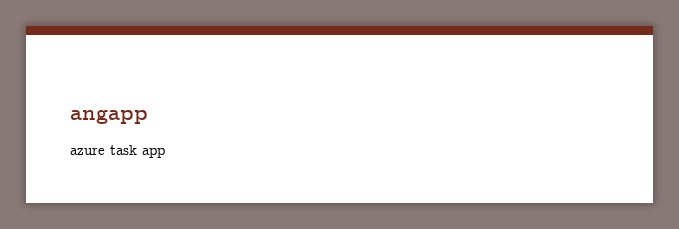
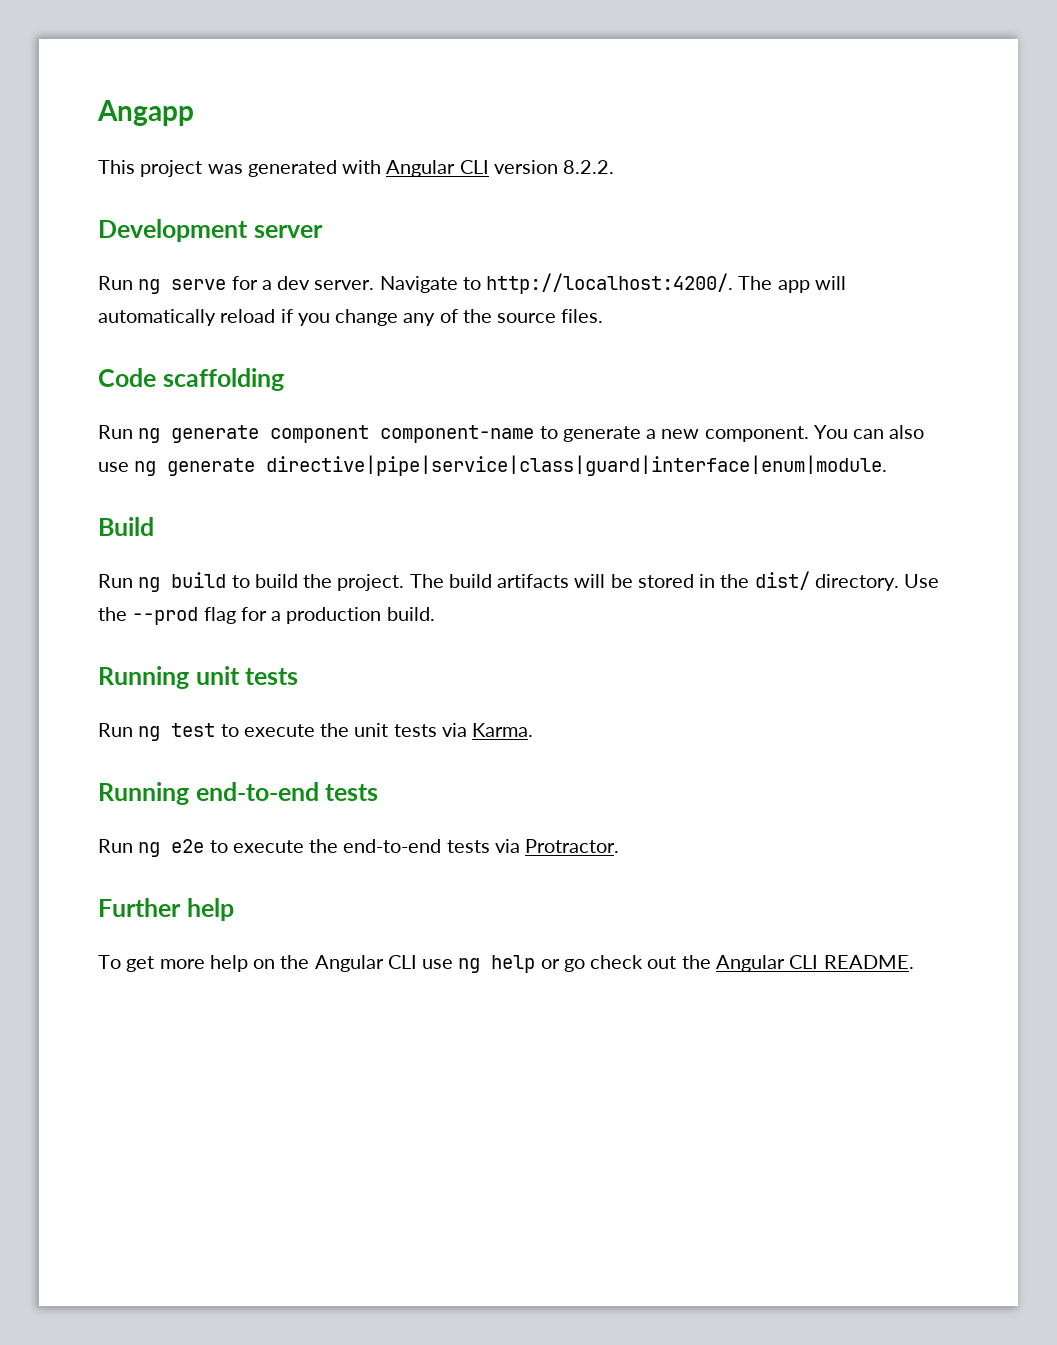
- angapp
- azure task app
+ Angapp
+ This project was generated with Angular CLI version 8.2.2.
+ Development server
+ Run ng serve for a dev server. Navigate to http://localhost:4200/. The app will automatically reload if you change any of the source files.
+ Code scaffolding
+ Run ng generate component component-name to generate a new component. You can also use ng generate directive|pipe|service|class|guard|interface|enum|module.
+ Build
+ Run ng build to build the project. The build artifacts will be stored in the dist/ directory. Use the --prod flag for a production build.
+ Running unit tests
+ Run ng test to execute the unit tests via Karma.
+ Running end-to-end tests
+ Run ng e2e to execute the end-to-end tests via Protractor.
+ Further help
+ To get more help on the Angular CLI use ng help or go check out the Angular CLI README.

